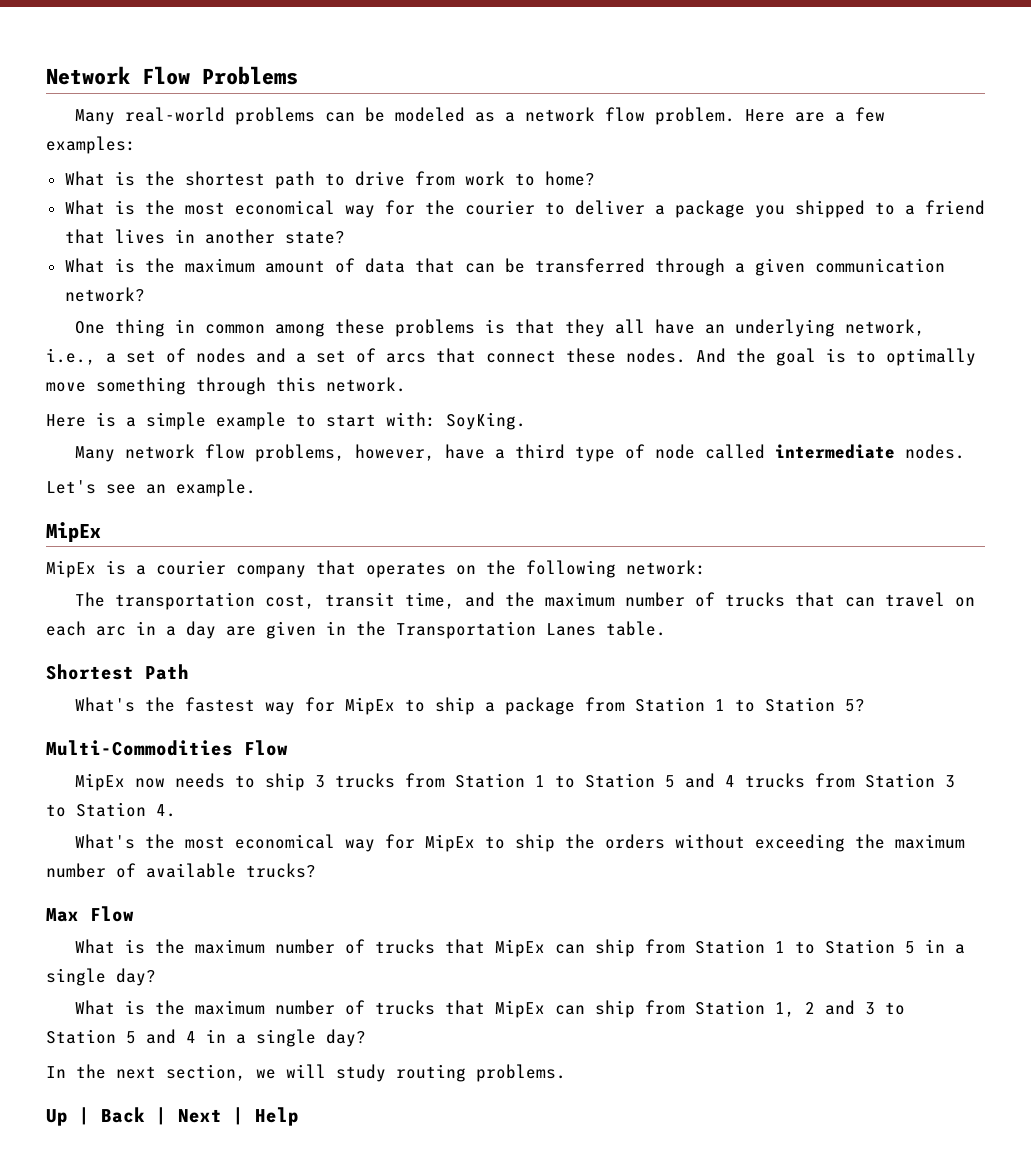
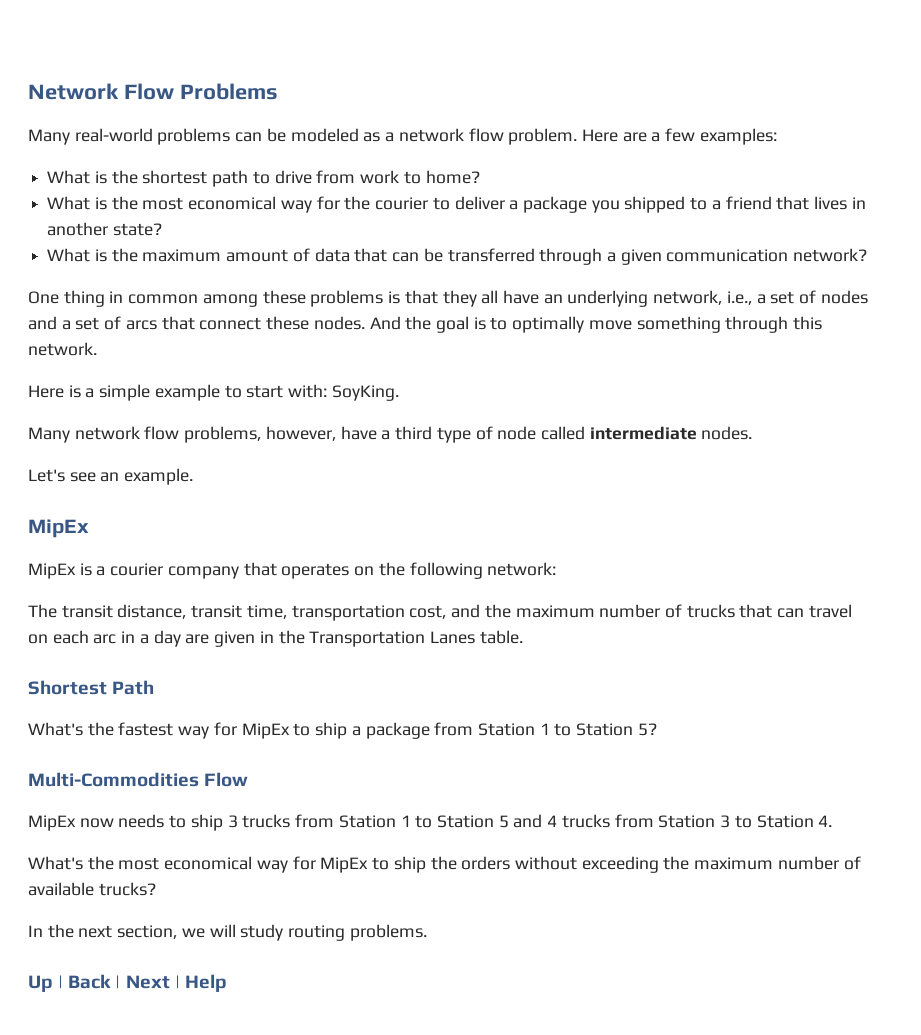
- The transportation cost, transit time, and the maximum number of trucks that can travel on each arc in a day are given in the Transportation Lanes table.
+ The transit distance, transit time, transportation cost, and the maximum number of trucks that can travel on each arc in a day are given in the Transportation Lanes table.
- Max Flow
- What is the maximum number of trucks that MipEx can ship from Station 1 to Station 5 in a single day?
- What is the maximum number of trucks that MipEx can ship from Station 1, 2 and 3 to Station 5 and 4 in a single day?

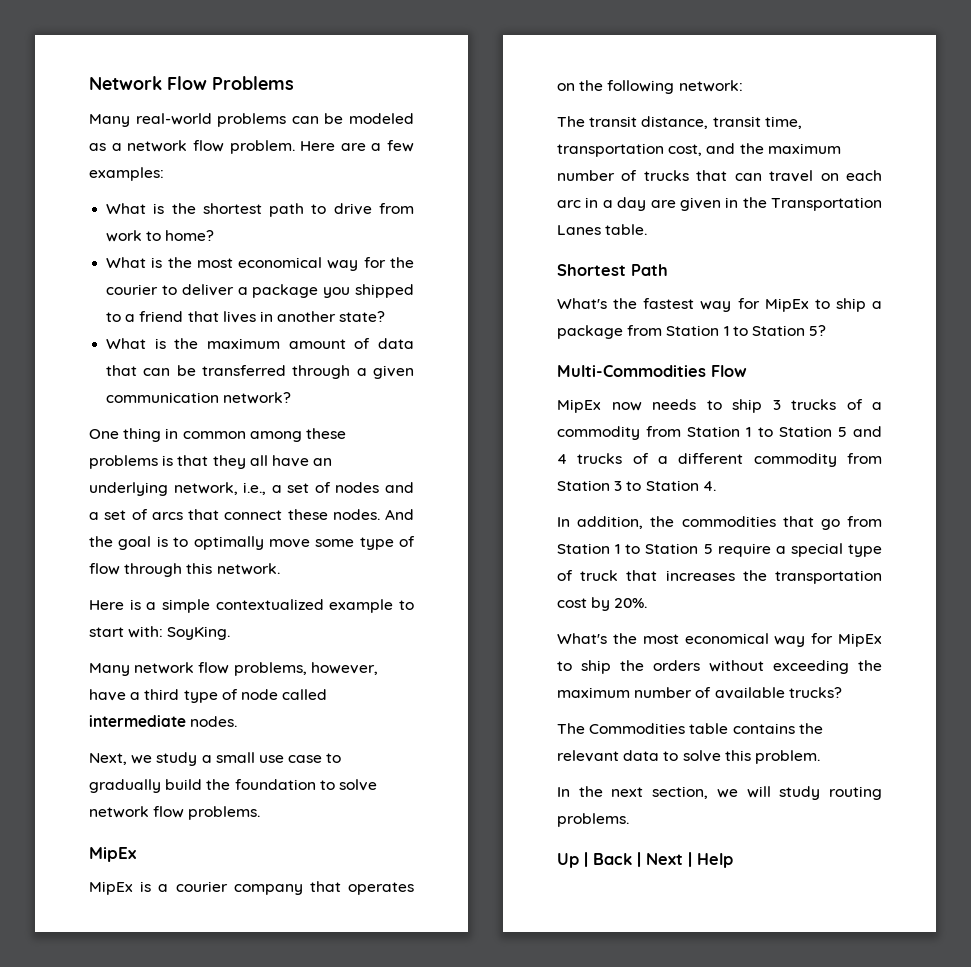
- And the goal is to optimally move something through this network.
+ And the goal is to optimally move some type of flow through this network.
- Here is a simple example to start with: SoyKing.
+ Here is a simple contextualized example to start with: SoyKing.
- Let's see an example.
+ Next, we study a small use case to gradually build the foundation to solve network flow problems.
- MipEx now needs to ship 3 trucks from Station 1 to Station 5 and 4 trucks from Station 3 to Station 4.
+ MipEx now needs to ship 3 trucks of a commodity from Station 1 to Station 5 and 4 trucks of a different commodity from Station 3 to Station 4.
+ In addition, the commodities that go from Station 1 to Station 5 require a special type of truck that increases the transportation cost by 20%.
+ The Commodities table contains the relevant data to solve this problem.

